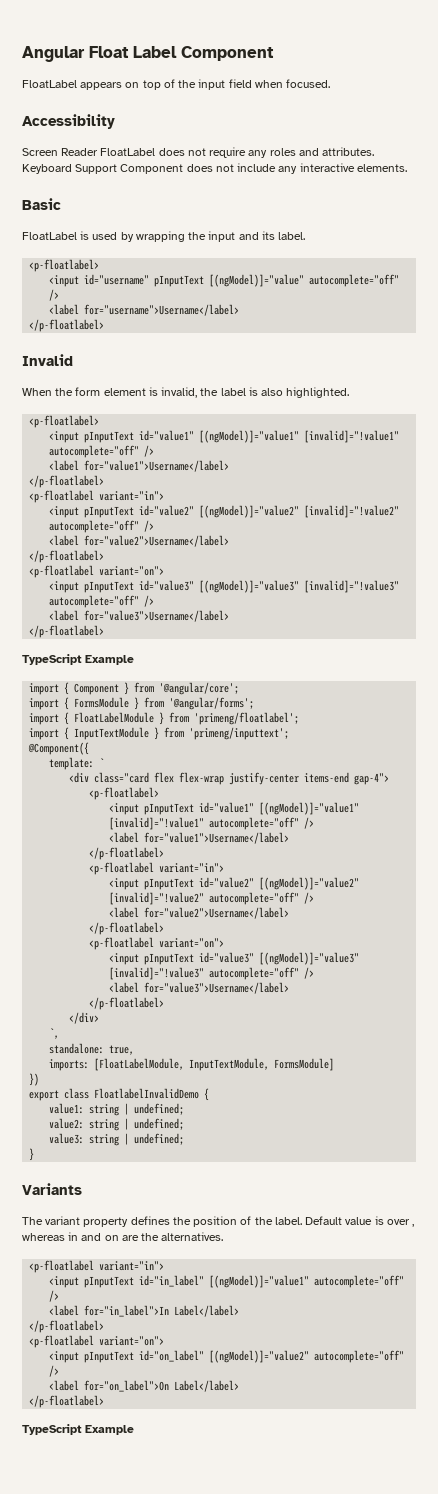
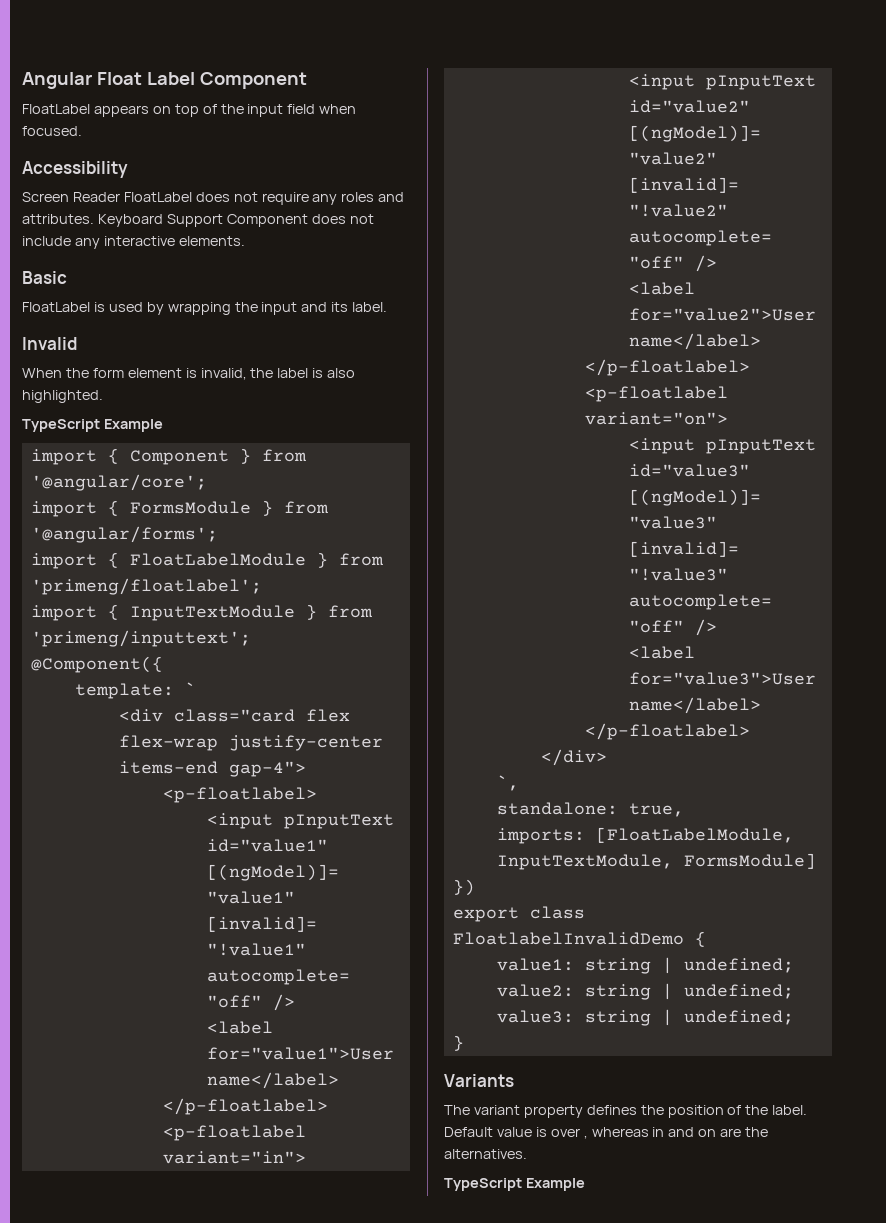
  FloatLabel is used by wrapping the input and its label.
- <p-floatlabel>
- <input id="username" pInputText [(ngModel)]="value" autocomplete="off" />
- <label for="username">Username</label>
- </p-floatlabel>
  When the form element is invalid, the label is also highlighted.
- <p-floatlabel>
- <input pInputText id="value1" [(ngModel)]="value1" [invalid]="!value1" autocomplete="off" />
- <label for="value1">Username</label>
- </p-floatlabel>
- <p-floatlabel variant="in">
- <input pInputText id="value2" [(ngModel)]="value2" [invalid]="!value2" autocomplete="off" />
- <label for="value2">Username</label>
- </p-floatlabel>
- <p-floatlabel variant="on">
- <input pInputText id="value3" [(ngModel)]="value3" [invalid]="!value3" autocomplete="off" />
- <label for="value3">Username</label>
- </p-floatlabel>
  Default value is over , whereas in and on are the alternatives.
- <p-floatlabel variant="in">
- <input pInputText id="in_label" [(ngModel)]="value1" autocomplete="off" />
- <label for="in_label">In Label</label>
- </p-floatlabel>
- <p-floatlabel variant="on">
- <input pInputText id="on_label" [(ngModel)]="value2" autocomplete="off" />
- <label for="on_label">On Label</label>
- </p-floatlabel>

